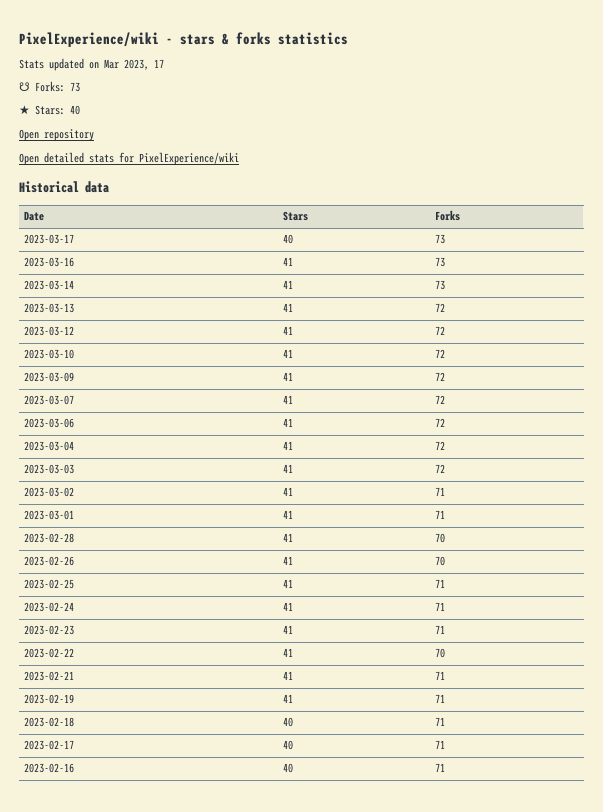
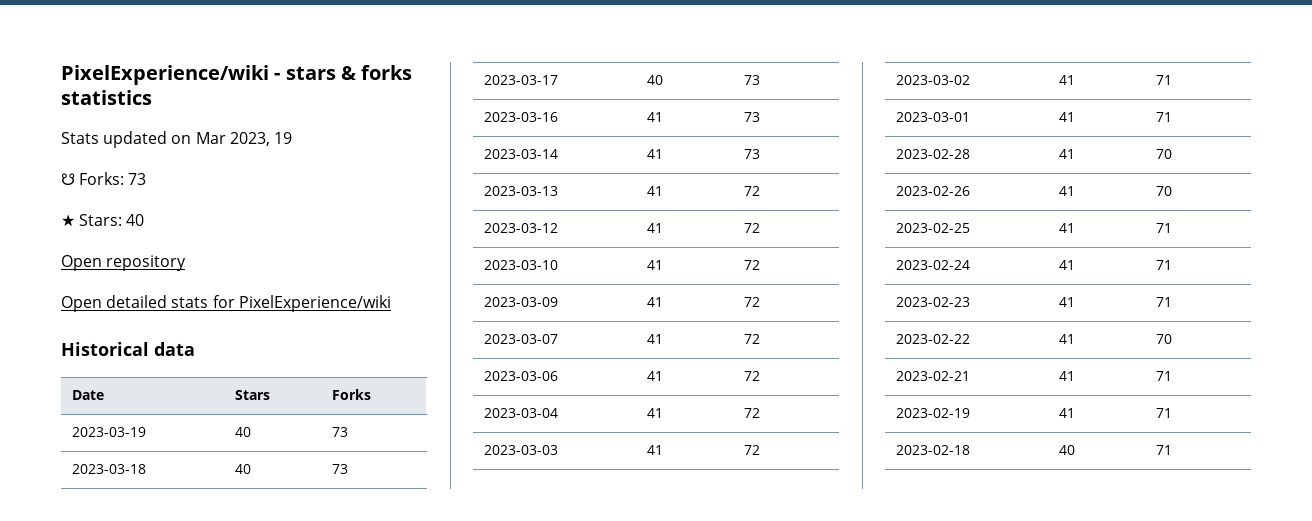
- Stats updated on Mar 2023, 17
+ Stats updated on Mar 2023, 19
+ 2023-03-19 | 40 | 73
+ 2023-03-18 | 40 | 73
- 2023-02-17 | 40 | 71
- 2023-02-16 | 40 | 71

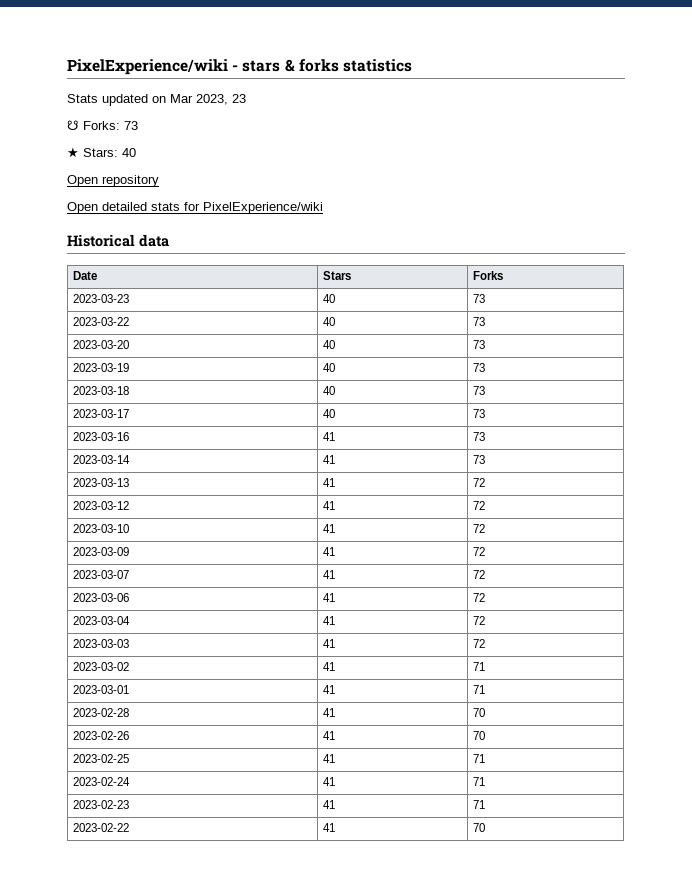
- Stats updated on Mar 2023, 19
+ Stats updated on Mar 2023, 23
+ 2023-03-23 | 40 | 73
+ 2023-03-22 | 40 | 73
+ 2023-03-20 | 40 | 73
- 2023-02-21 | 41 | 71
- 2023-02-19 | 41 | 71
- 2023-02-18 | 40 | 71

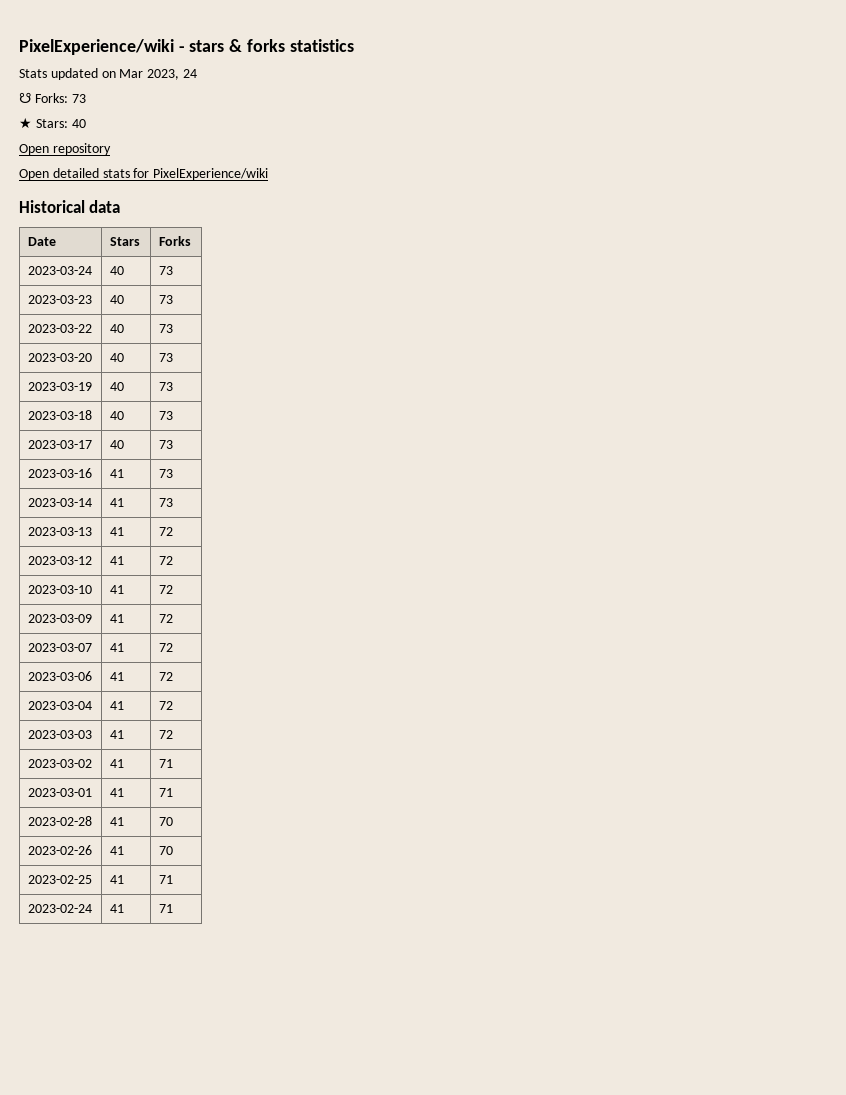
- Stats updated on Mar 2023, 23
+ Stats updated on Mar 2023, 24
+ 2023-03-24 | 40 | 73
- 2023-02-23 | 41 | 71
- 2023-02-22 | 41 | 70

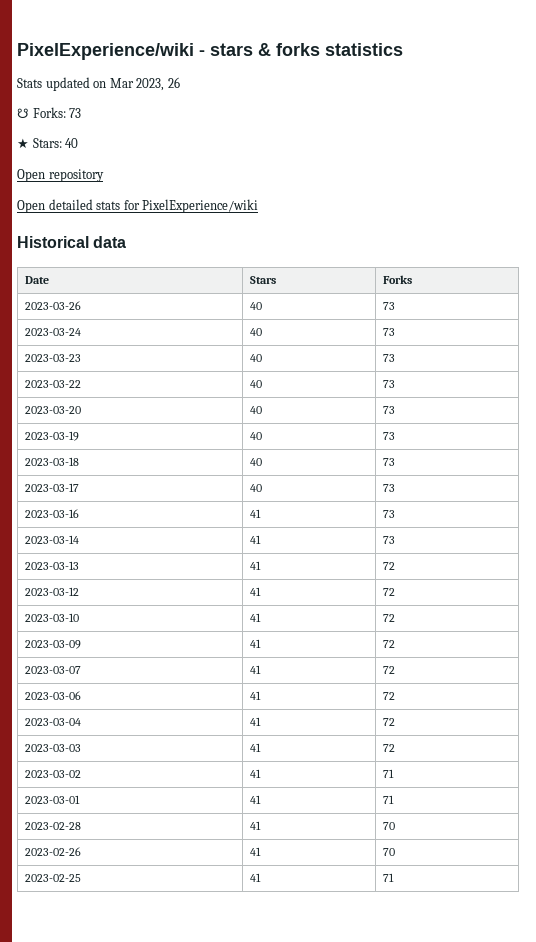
- Stats updated on Mar 2023, 24
+ Stats updated on Mar 2023, 26
+ 2023-03-26 | 40 | 73
- 2023-02-24 | 41 | 71

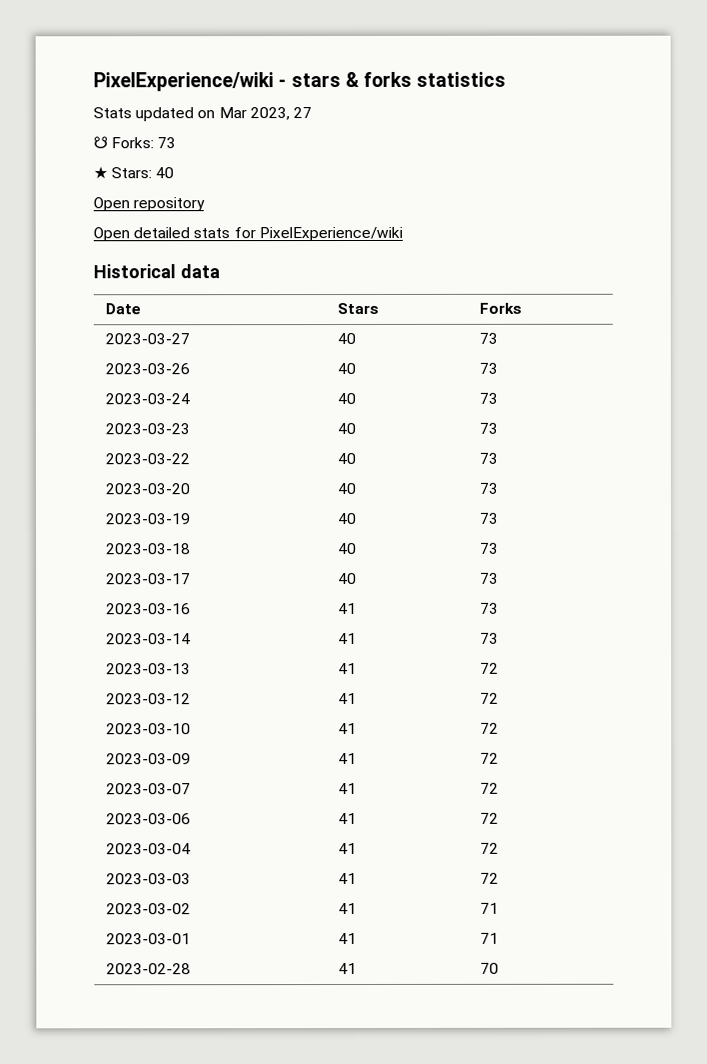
- Stats updated on Mar 2023, 26
+ Stats updated on Mar 2023, 27
+ 2023-03-27 | 40 | 73
- 2023-02-26 | 41 | 70
- 2023-02-25 | 41 | 71

